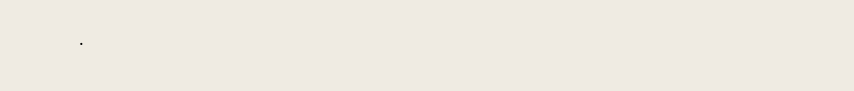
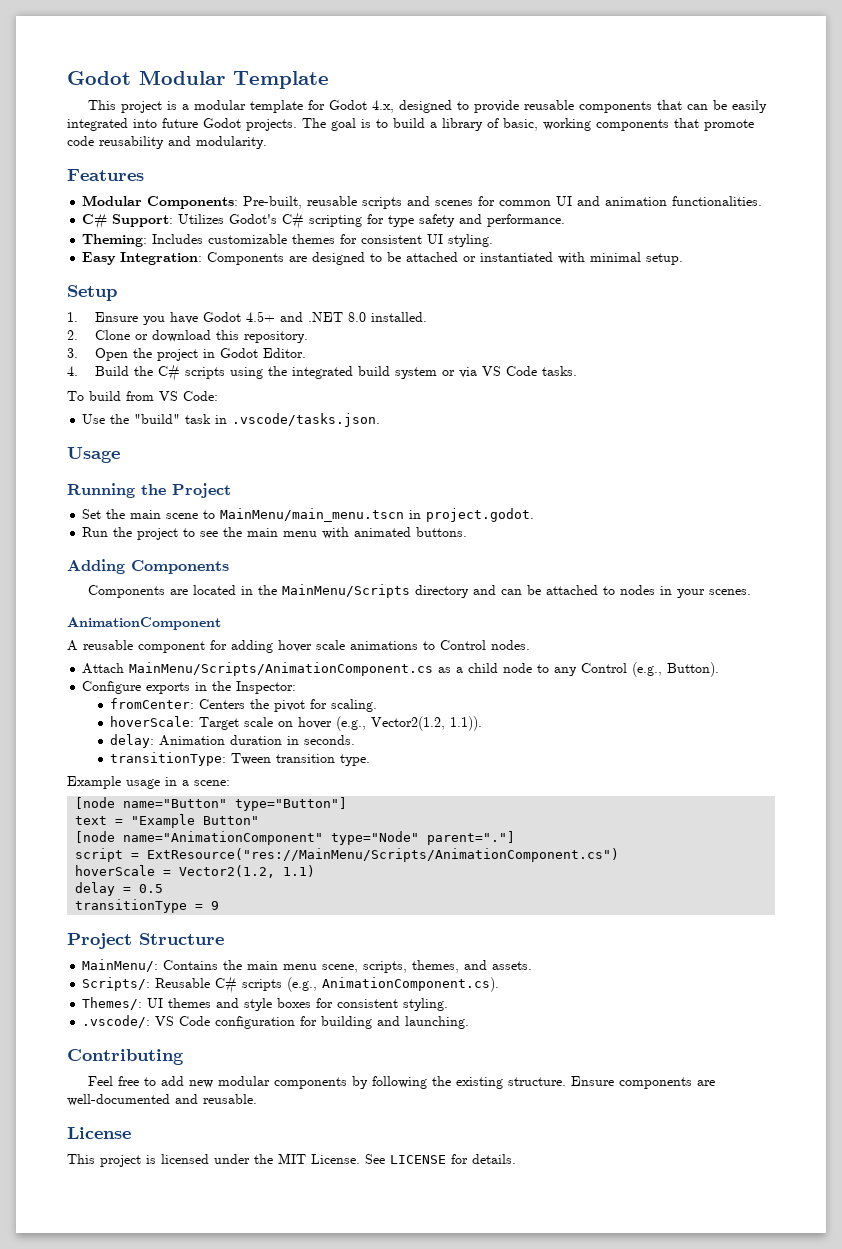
- .
+ Godot Modular Template
+ This project is a modular template for Godot 4.x, designed to provide reusable components that can be easily integrated into future Godot projects. The goal is to build a library of basic, working components that promote code reusability and modularity.
+ Features
+ Modular Components: Pre-built, reusable scripts and scenes for common UI and animation functionalities.
+ C# Support: Utilizes Godot's C# scripting for type safety and performance.
+ Theming: Includes customizable themes for consistent UI styling.
+ Easy Integration: Components are designed to be attached or instantiated with minimal setup.
+ Setup
+ 1. Ensure you have Godot 4.5+ and .NET 8.0 installed.
+ 2. Clone or download this repository.
+ 3. Open the project in Godot Editor.
+ 4. Build the C# scripts using the integrated build system or via VS Code tasks.
+ To build from VS Code:
+ Use the "build" task in .vscode/tasks.json.
+ Usage
+ Running the Project
+ Set the main scene to MainMenu/main_menu.tscn in project.godot.
+ Run the project to see the main menu with animated buttons.
+ Adding Components
+ Components are located in the MainMenu/Scripts directory and can be attached to nodes in your scenes.
+ AnimationComponent
+ A reusable component for adding hover scale animations to Control nodes.
+ Attach MainMenu/Scripts/AnimationComponent.cs as a child node to any Control (e.g., Button).
+ Configure exports in the Inspector:
+ fromCenter: Centers the pivot for scaling.
+ hoverScale: Target scale on hover (e.g., Vector2(1.2, 1.1)).
+ delay: Animation duration in seconds.
+ transitionType: Tween transition type.
+ Example usage in a scene:
+ [node name="Button" type="Button"]
+ text = "Example Button"
+ [node name="AnimationComponent" type="Node" parent="."]
+ script = ExtResource("res://MainMenu/Scripts/AnimationComponent.cs")
+ hoverScale = Vector2(1.2, 1.1)
+ delay = 0.5
+ transitionType = 9
+ Project Structure
+ MainMenu/: Contains the main menu scene, scripts, themes, and assets.
+ Scripts/: Reusable C# scripts (e.g., AnimationComponent.cs).
+ Themes/: UI themes and style boxes for consistent styling.
+ .vscode/: VS Code configuration for building and launching.
+ Contributing
+ Feel free to add new modular components by following the existing structure. Ensure components are well-documented and reusable.
+ License
+ This project is licensed under the MIT License. See LICENSE for details.

